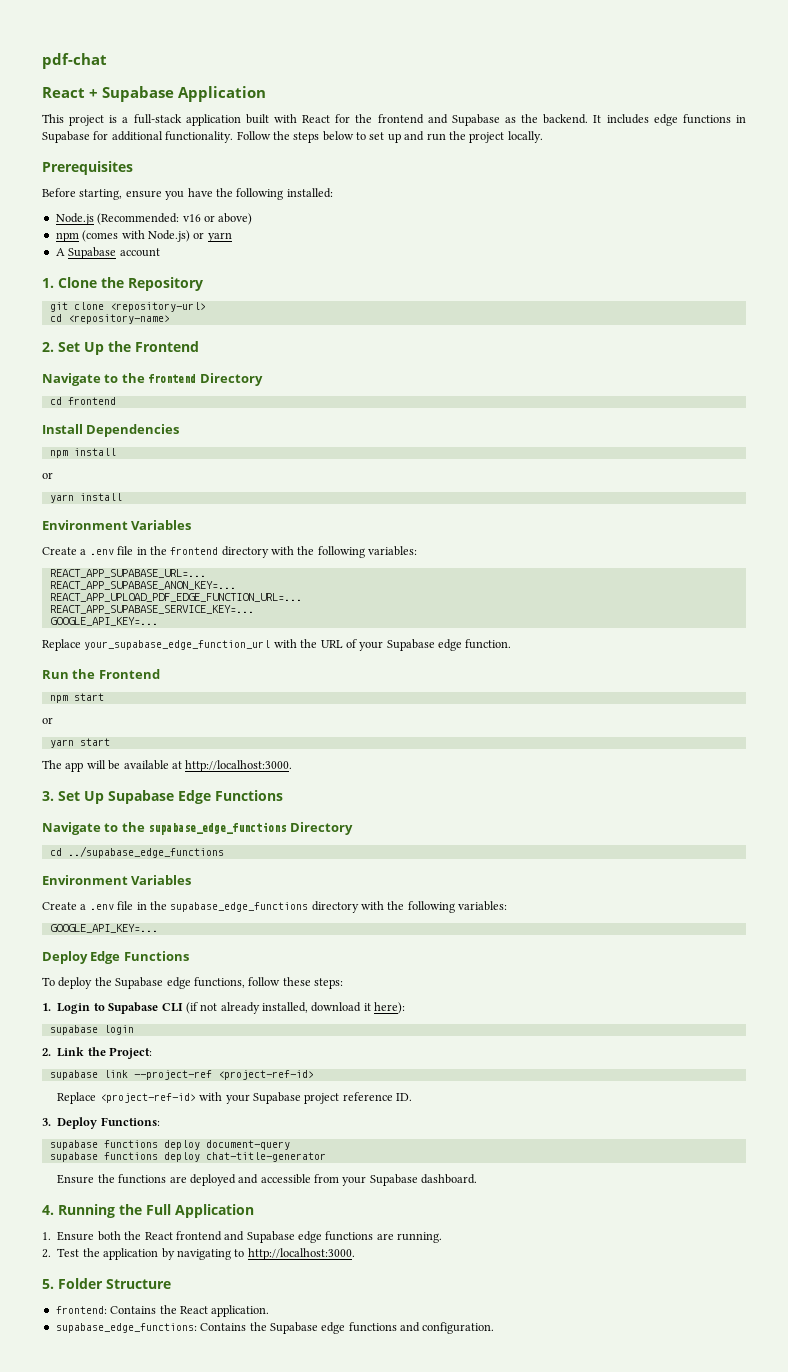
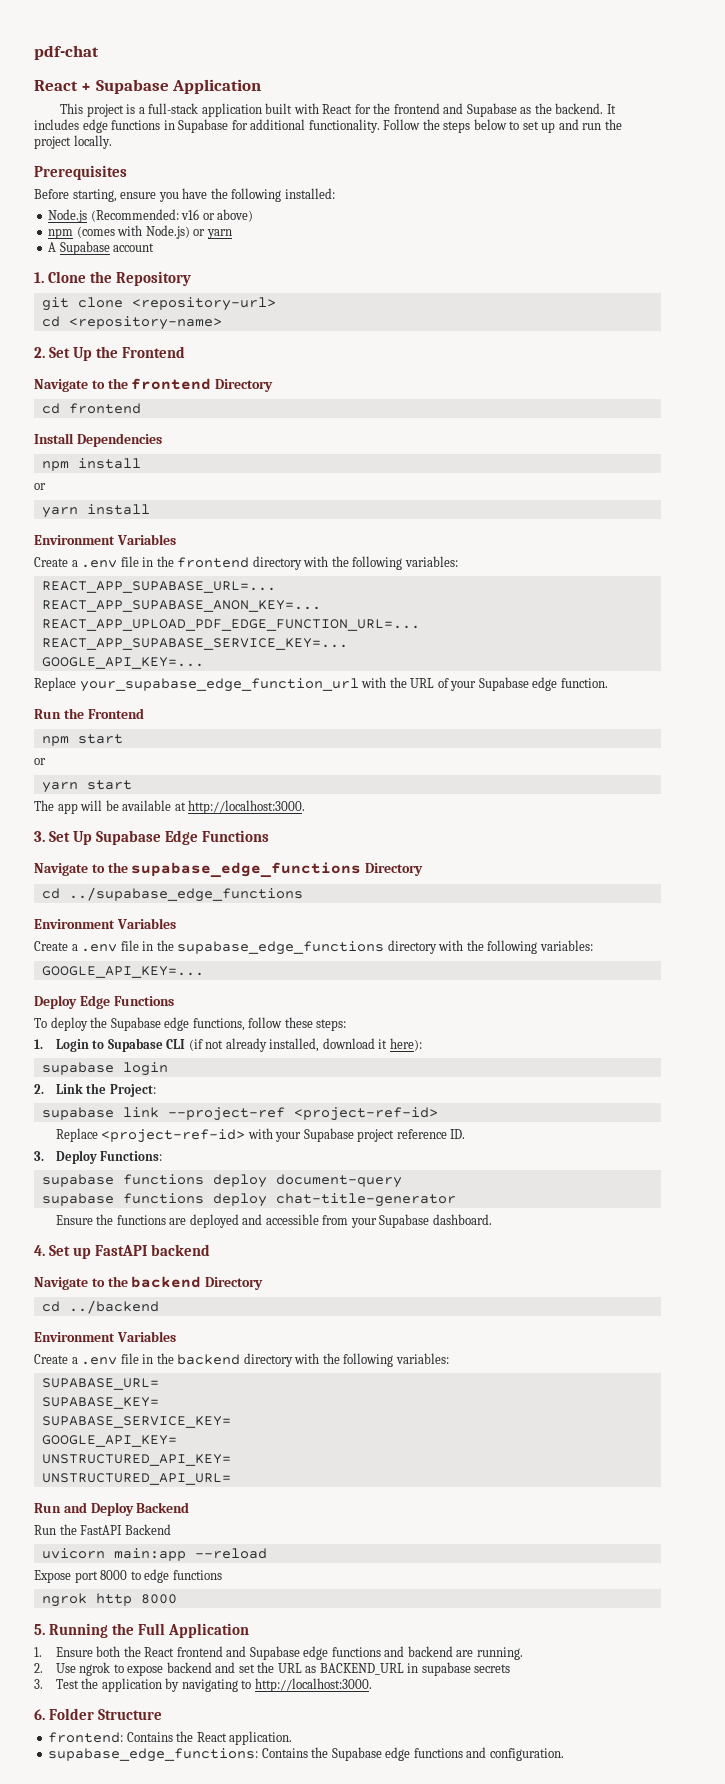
- 4. Running the Full Application
+ 4. Set up FastAPI backend
+ Navigate to the backend Directory
+ cd ../backend
+ Environment Variables
+ Create a .env file in the backend directory with the following variables:
+ SUPABASE_URL=
+ SUPABASE_KEY=
+ SUPABASE_SERVICE_KEY=
+ GOOGLE_API_KEY=
+ UNSTRUCTURED_API_KEY=
+ UNSTRUCTURED_API_URL=
+ Run and Deploy Backend
+ Run the FastAPI Backend
+ uvicorn main:app --reload
+ Expose port 8000 to edge functions
+ ngrok http 8000
+ 5. Running the Full Application
- 1. Ensure both the React frontend and Supabase edge functions are running.
+ 1. Ensure both the React frontend and Supabase edge functions and backend are running.
- 2. Test the application by navigating to http://localhost:3000.
+ 2. Use ngrok to expose backend and set the URL as BACKEND_URL in supabase secrets
+ 3. Test the application by navigating to http://localhost:3000.
- 5. Folder Structure
+ 6. Folder Structure

